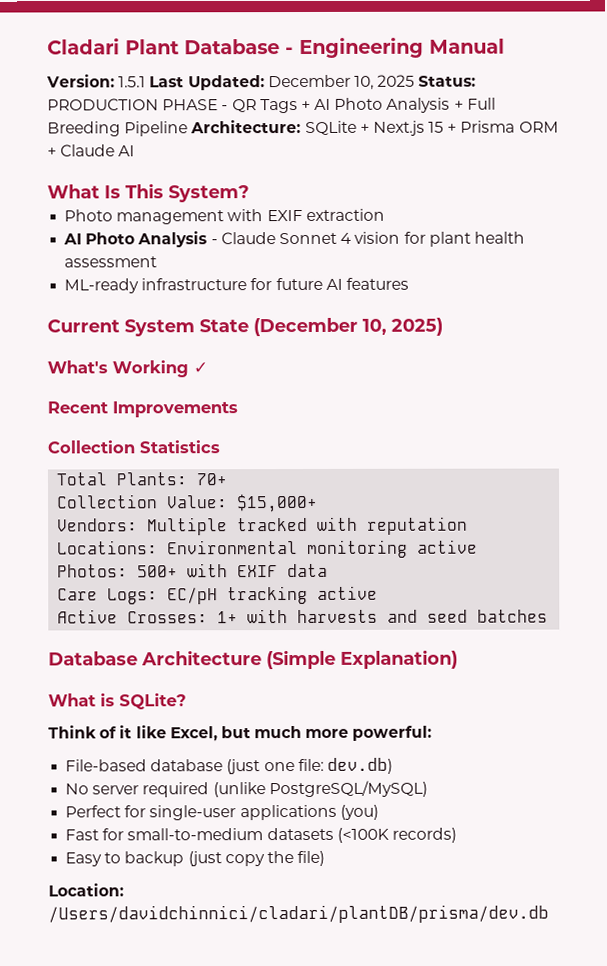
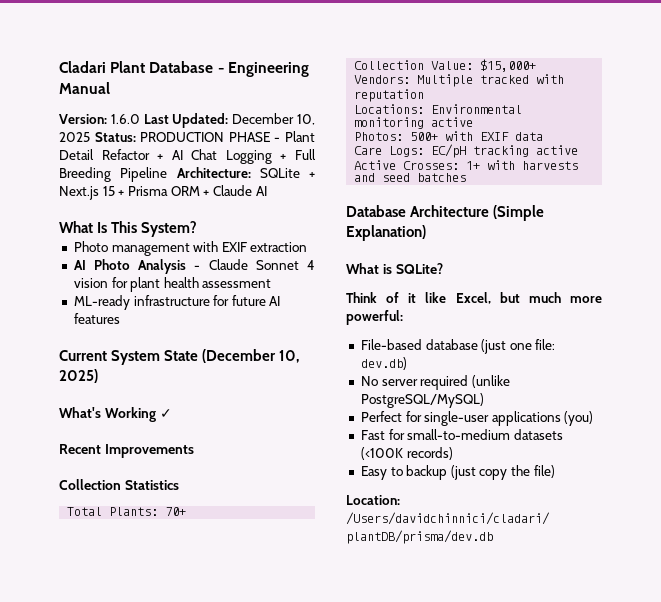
- Version: 1.5.1 Last Updated: December 10, 2025 Status: PRODUCTION PHASE - QR Tags + AI Photo Analysis + Full Breeding Pipeline Architecture: SQLite + Next.js 15 + Prisma ORM + Claude AI
+ Version: 1.6.0 Last Updated: December 10, 2025 Status: PRODUCTION PHASE - Plant Detail Refactor + AI Chat Logging + Full Breeding Pipeline Architecture: SQLite + Next.js 15 + Prisma ORM + Claude AI

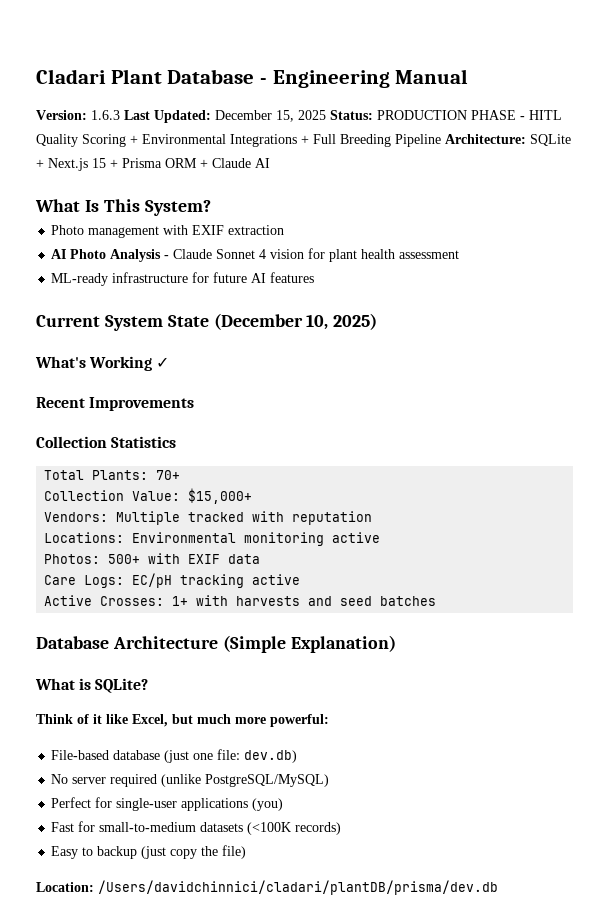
- Version: 1.6.0 Last Updated: December 10, 2025 Status: PRODUCTION PHASE - Plant Detail Refactor + AI Chat Logging + Full Breeding Pipeline Architecture: SQLite + Next.js 15 + Prisma ORM + Claude AI
+ Version: 1.6.3 Last Updated: December 15, 2025 Status: PRODUCTION PHASE - HITL Quality Scoring + Environmental Integrations + Full Breeding Pipeline Architecture: SQLite + Next.js 15 + Prisma ORM + Claude AI

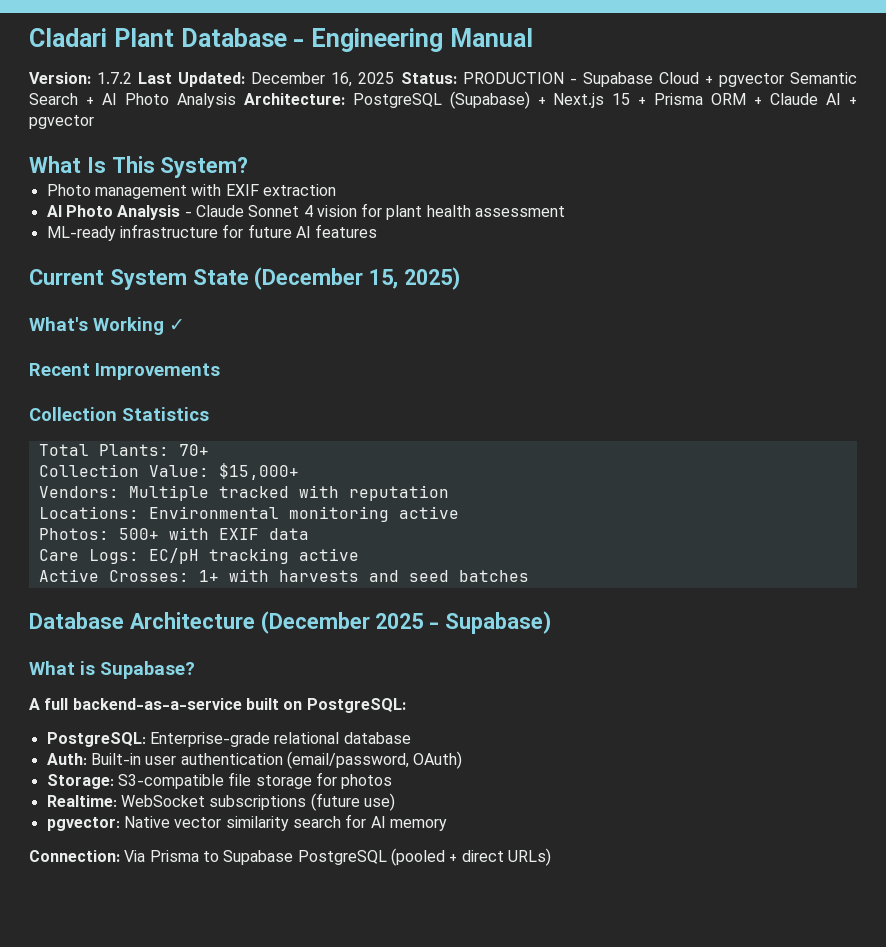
- Version: 1.6.3 Last Updated: December 15, 2025 Status: PRODUCTION PHASE - HITL Quality Scoring + Environmental Integrations + Full Breeding Pipeline Architecture: SQLite + Next.js 15 + Prisma ORM + Claude AI
+ Version: 1.7.2 Last Updated: December 16, 2025 Status: PRODUCTION - Supabase Cloud + pgvector Semantic Search + AI Photo Analysis Architecture: PostgreSQL (Supabase) + Next.js 15 + Prisma ORM + Claude AI + pgvector
- Current System State (December 10, 2025)
+ Current System State (December 15, 2025)
- Database Architecture (Simple Explanation)
- What is SQLite?
- Think of it like Excel, but much more powerful:
- File-based database (just one file: dev.db)
- No server required (unlike PostgreSQL/MySQL)
- Perfect for single-user applications (you)
- Fast for small-to-medium datasets (<100K records)
- Easy to backup (just copy the file)
- Location: /Users/davidchinnici/cladari/plantDB/prisma/dev.db
+ Database Architecture (December 2025 - Supabase)
+ What is Supabase?
+ A full backend-as-a-service built on PostgreSQL:
+ PostgreSQL: Enterprise-grade relational database
+ Auth: Built-in user authentication (email/password, OAuth)
+ Storage: S3-compatible file storage for photos
+ Realtime: WebSocket subscriptions (future use)
+ pgvector: Native vector similarity search for AI memory
+ Connection: Via Prisma to Supabase PostgreSQL (pooled + direct URLs)

